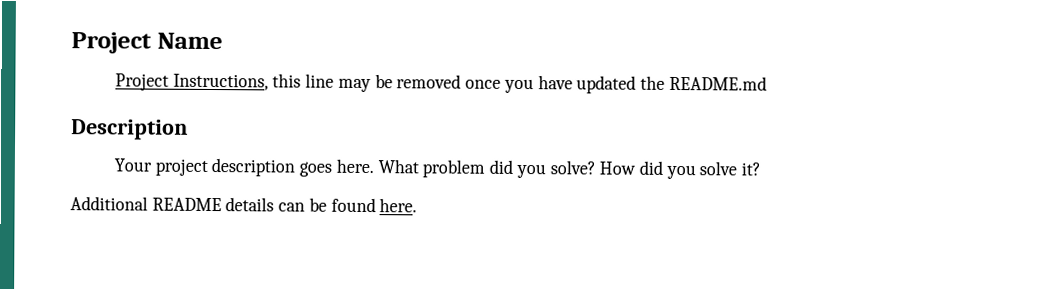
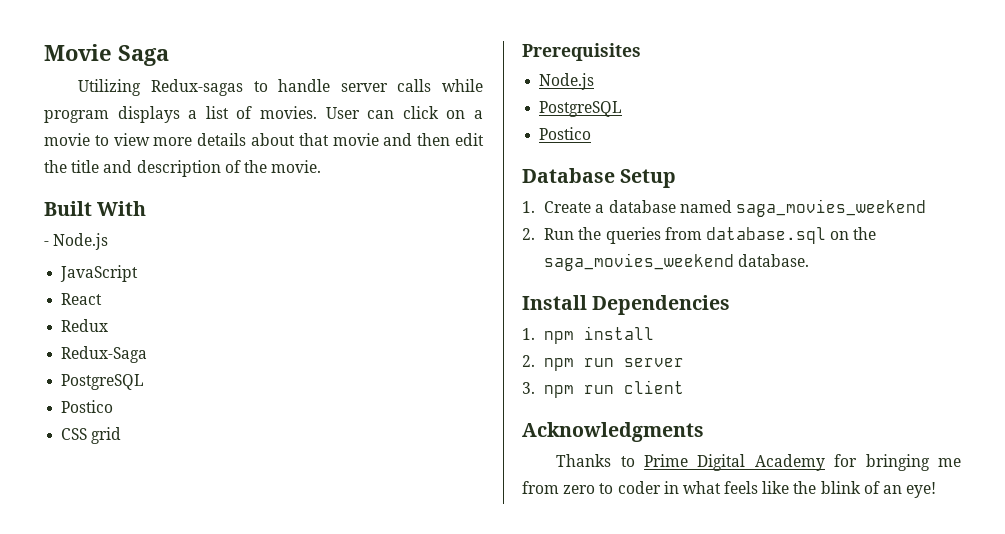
- Project Name
- Project Instructions, this line may be removed once you have updated the README.md
- Description
- Your project description goes here. What problem did you solve? How did you solve it?
- Additional README details can be found here.
+ Movie Saga
+ Utilizing Redux-sagas to handle server calls while program displays a list of movies. User can click on a movie to view more details about that movie and then edit the title and description of the movie.
+ Built With
+ - Node.js
+ JavaScript
+ React
+ Redux
+ Redux-Saga
+ PostgreSQL
+ Postico
+ CSS grid
+ Prerequisites
+ Node.js
+ PostgreSQL
+ Postico
+ Database Setup
+ 1. Create a database named saga_movies_weekend
+ 2. Run the queries from database.sql on the saga_movies_weekend database.
+ Install Dependencies
+ 1. npm install
+ 2. npm run server
+ 3. npm run client
+ Acknowledgments
+ Thanks to Prime Digital Academy for bringing me from zero to coder in what feels like the blink of an eye!

